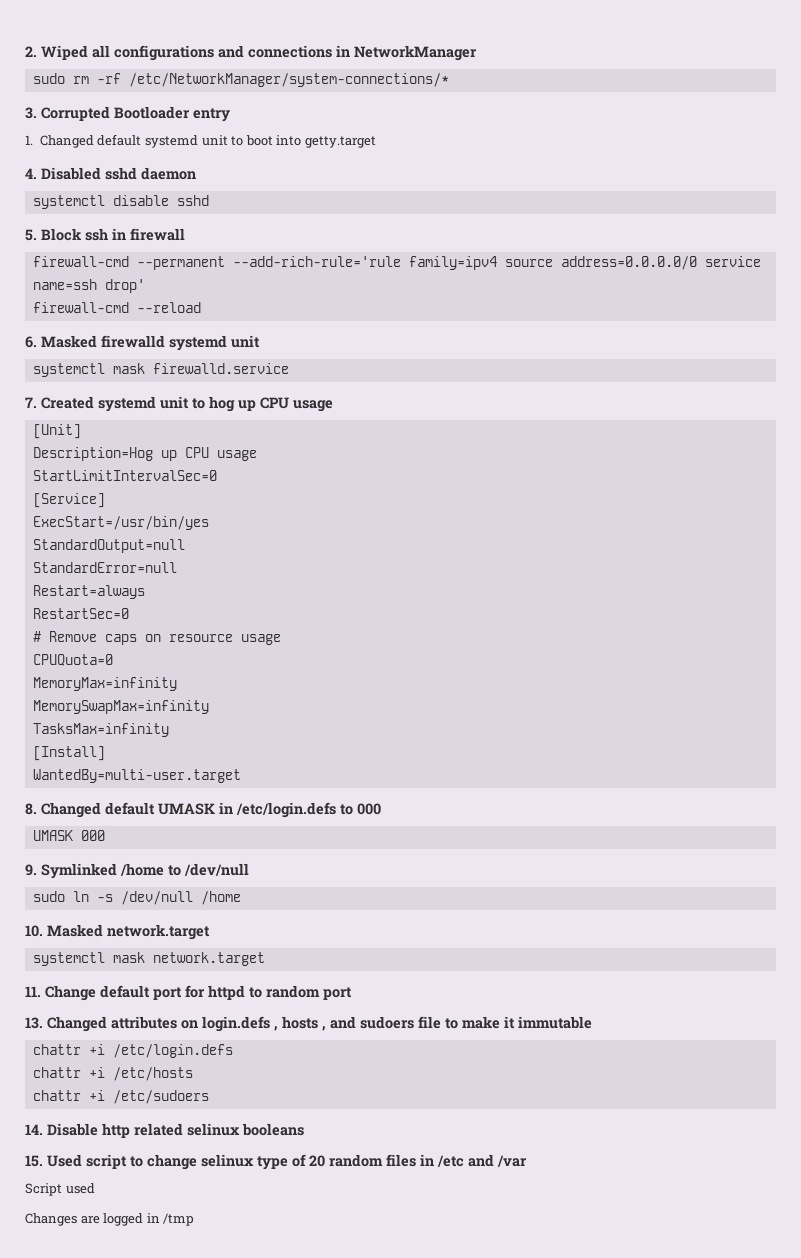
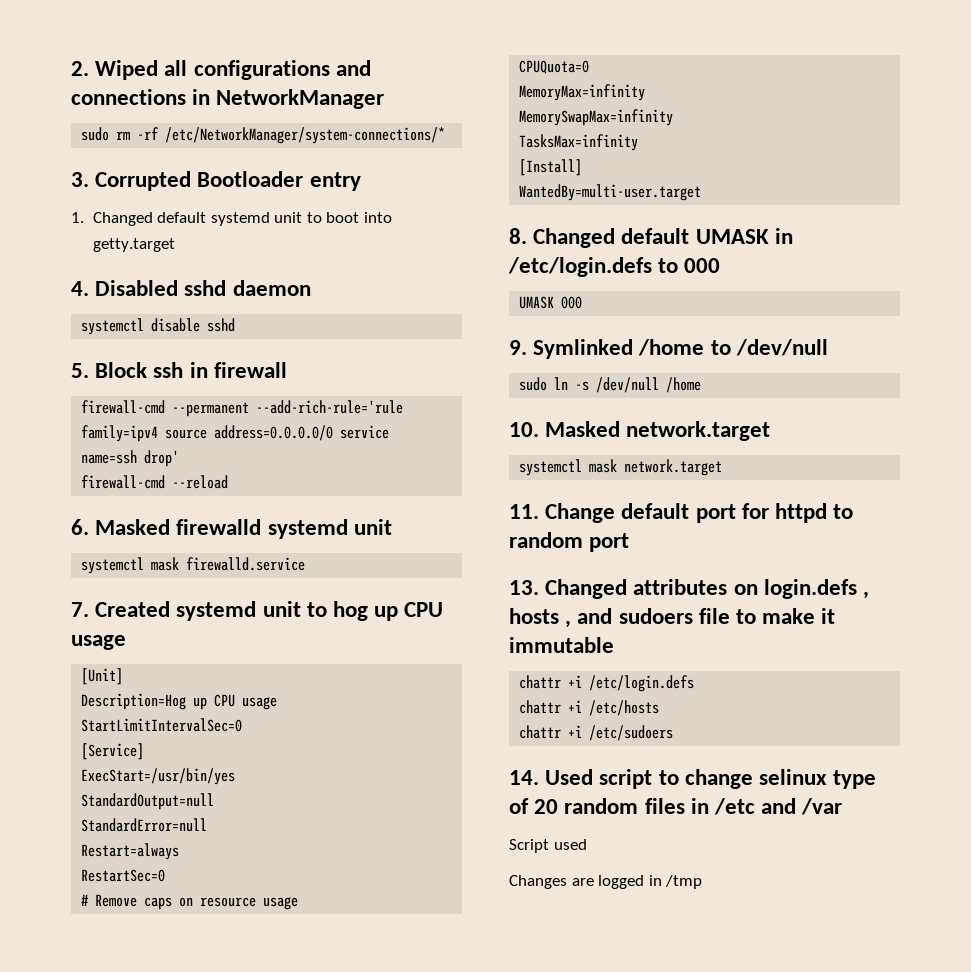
- 14. Disable http related selinux booleans
- 15. Used script to change selinux type of 20 random files in /etc and /var
+ 14. Used script to change selinux type of 20 random files in /etc and /var

